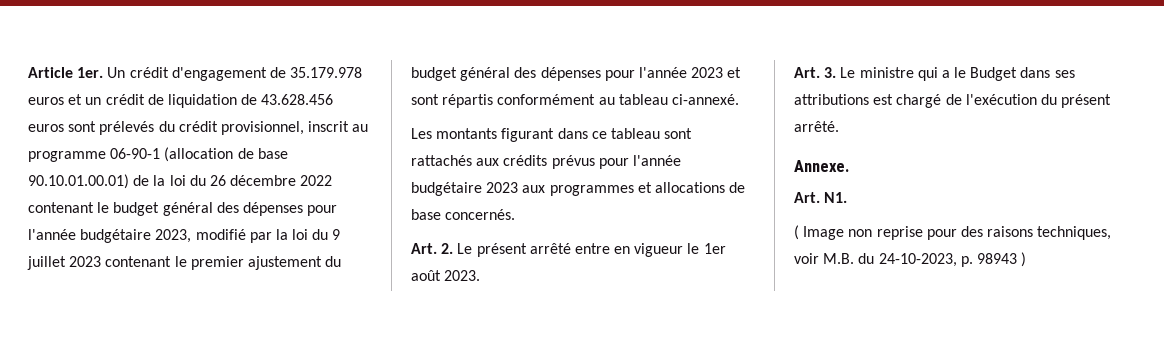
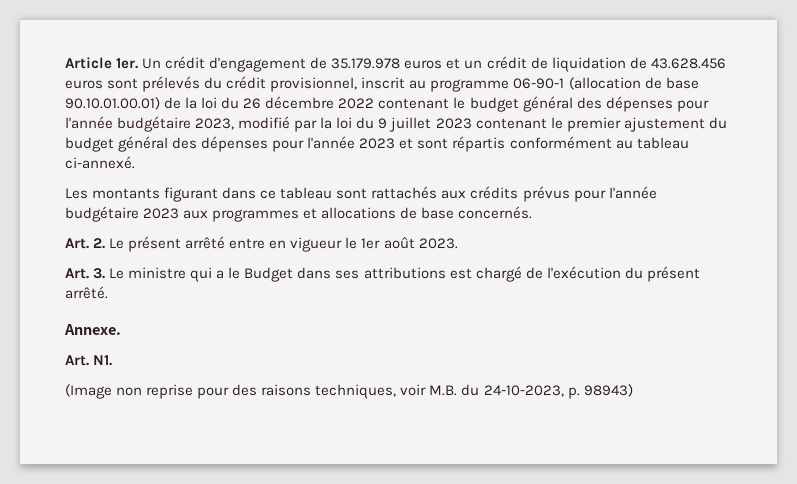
- ( Image non reprise pour des raisons techniques, voir M.B. du 24-10-2023, p. 98943 )
+ (Image non reprise pour des raisons techniques, voir M.B. du 24-10-2023, p. 98943)

